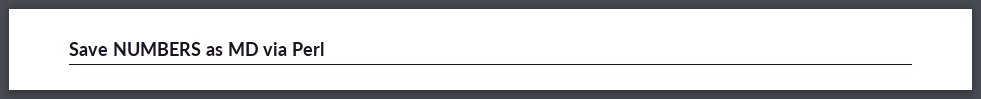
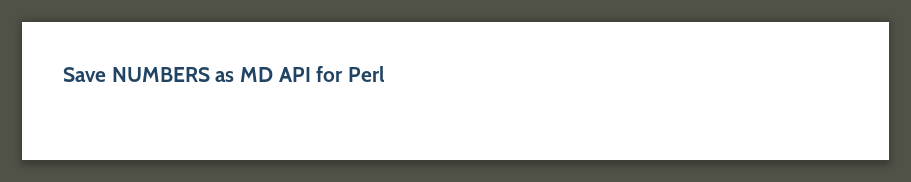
- Save NUMBERS as MD via Perl
+ Save NUMBERS as MD API for Perl

